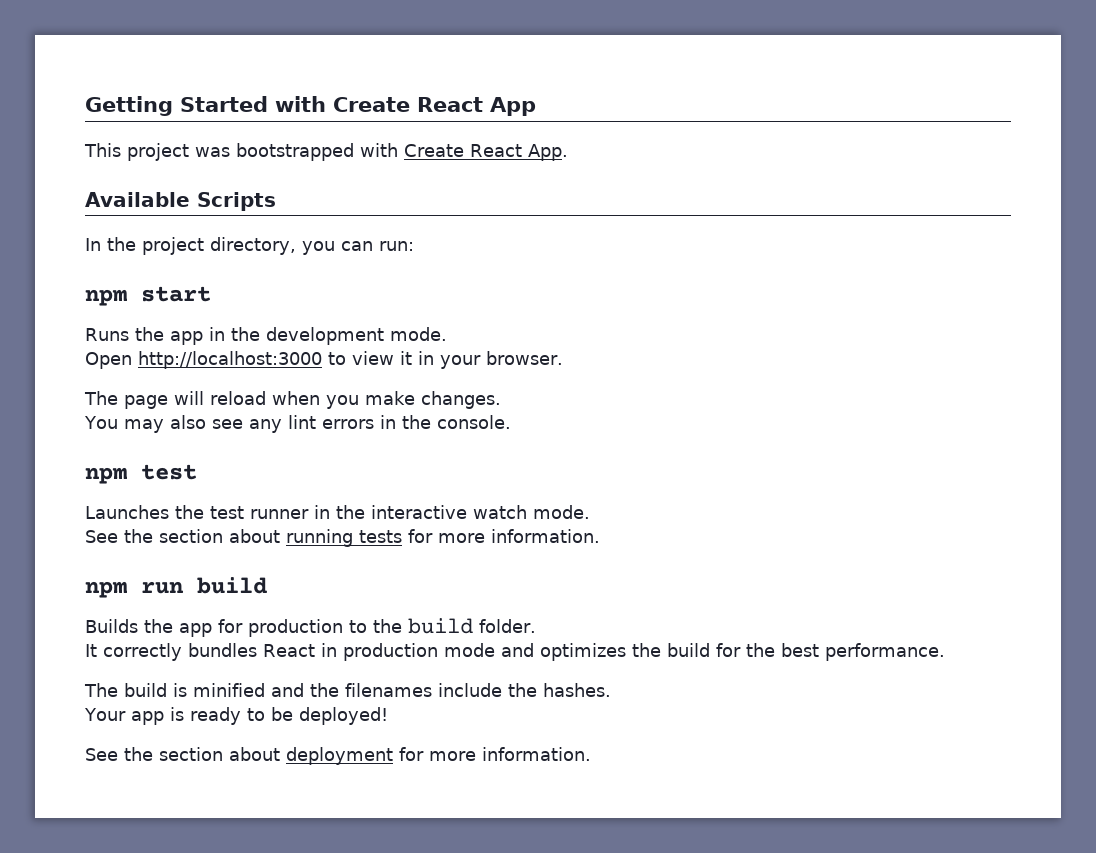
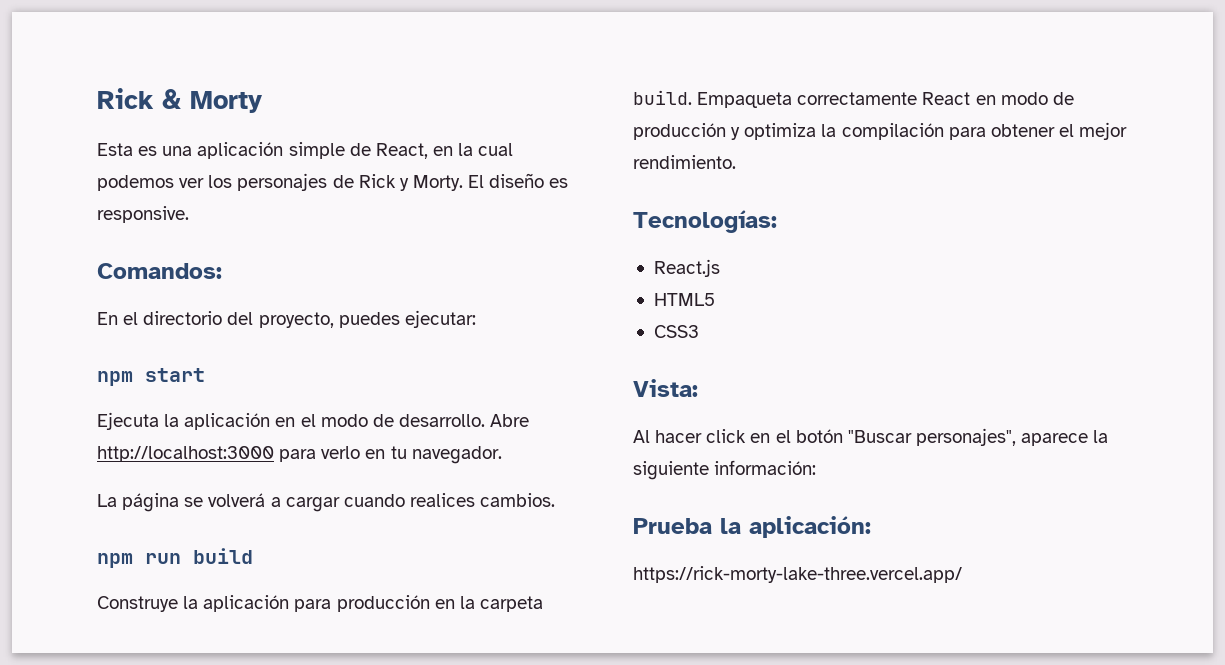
- Getting Started with Create React App
- This project was bootstrapped with Create React App.
- Available Scripts
- In the project directory, you can run:
+ Rick & Morty
+ Esta es una aplicación simple de React, en la cual podemos ver los personajes de Rick y Morty. El diseño es responsive.
+ Comandos:
+ En el directorio del proyecto, puedes ejecutar:
  npm start
- Runs the app in the development mode.
- Open http://localhost:3000 to view it in your browser.
- The page will reload when you make changes.
- You may also see any lint errors in the console.
- npm test
- Launches the test runner in the interactive watch mode.
- See the section about running tests for more information.
+ Ejecuta la aplicación en el modo de desarrollo. Abre http://localhost:3000 para verlo en tu navegador.
+ La página se volverá a cargar cuando realices cambios.
  npm run build
- Builds the app for production to the build folder.
- It correctly bundles React in production mode and optimizes the build for the best performance.
- The build is minified and the filenames include the hashes.
- Your app is ready to be deployed!
- See the section about deployment for more information.
+ Construye la aplicación para producción en la carpeta build. Empaqueta correctamente React en modo de producción y optimiza la compilación para obtener el mejor rendimiento.
+ Tecnologías:
+ React.js
+ HTML5
+ CSS3
+ Vista:
+ Al hacer click en el botón "Buscar personajes", aparece la siguiente información:
+ Prueba la aplicación:
+ https://rick-morty-lake-three.vercel.app/

